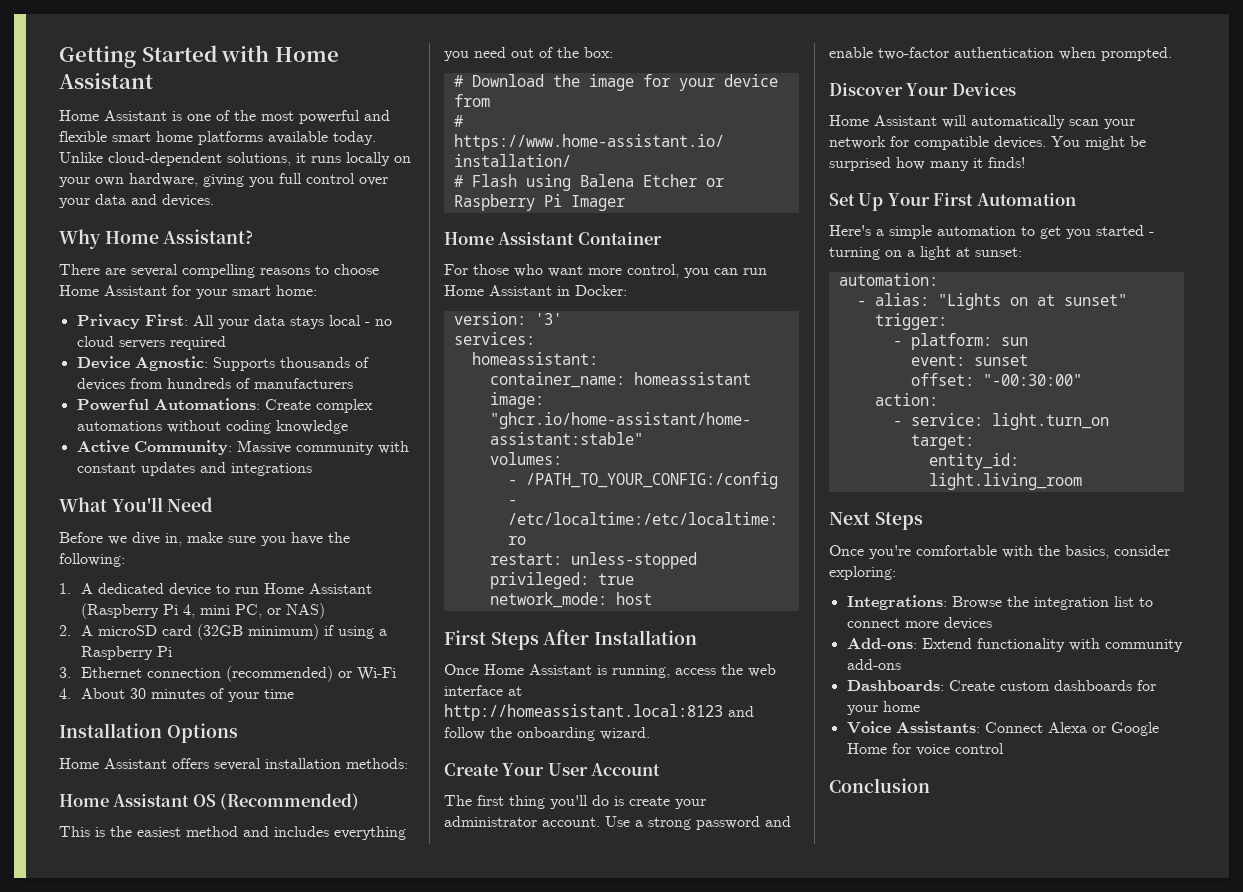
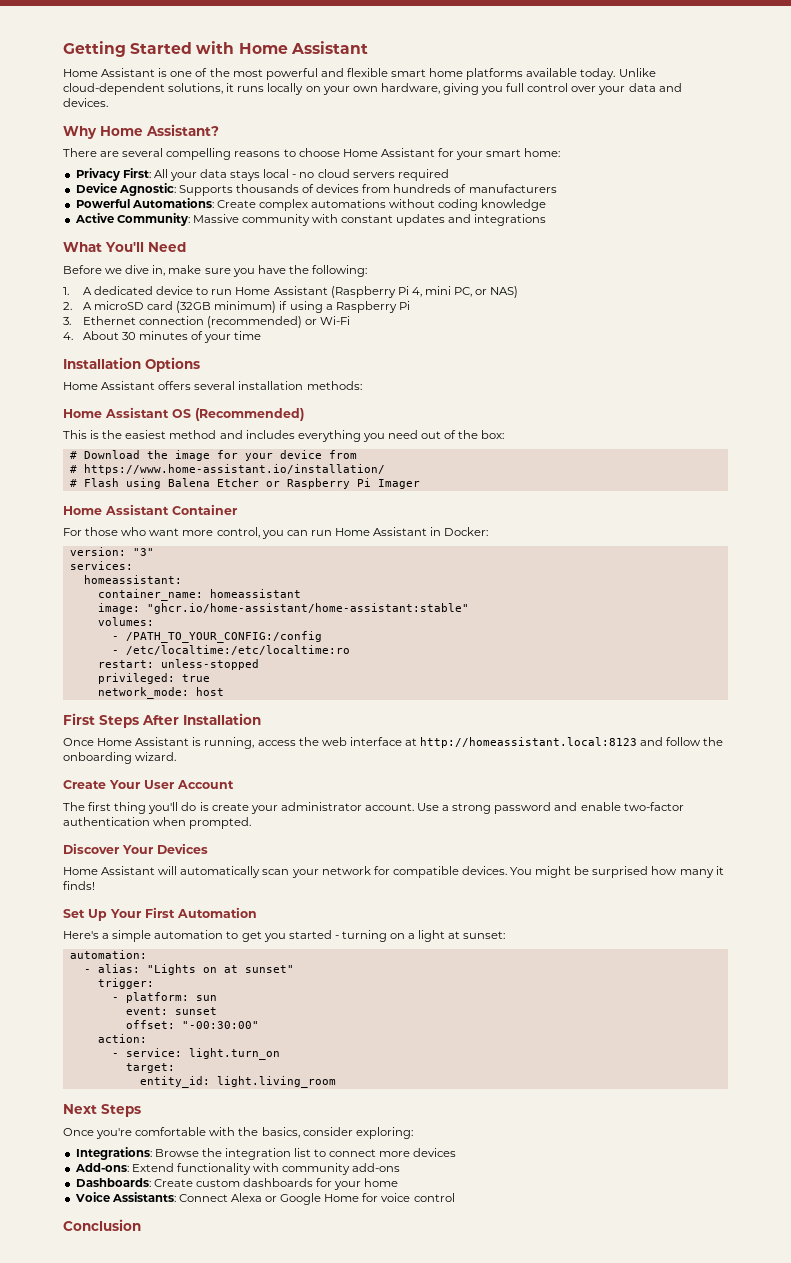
- version: '3'
+ version: "3"

